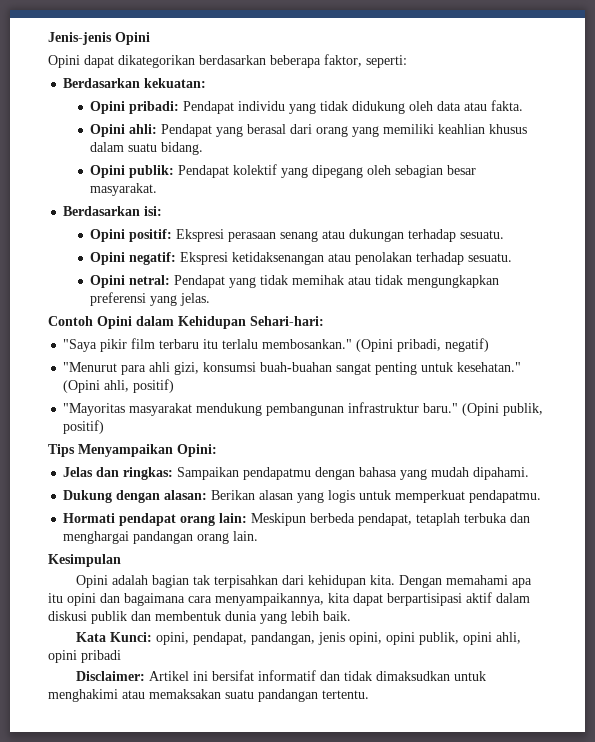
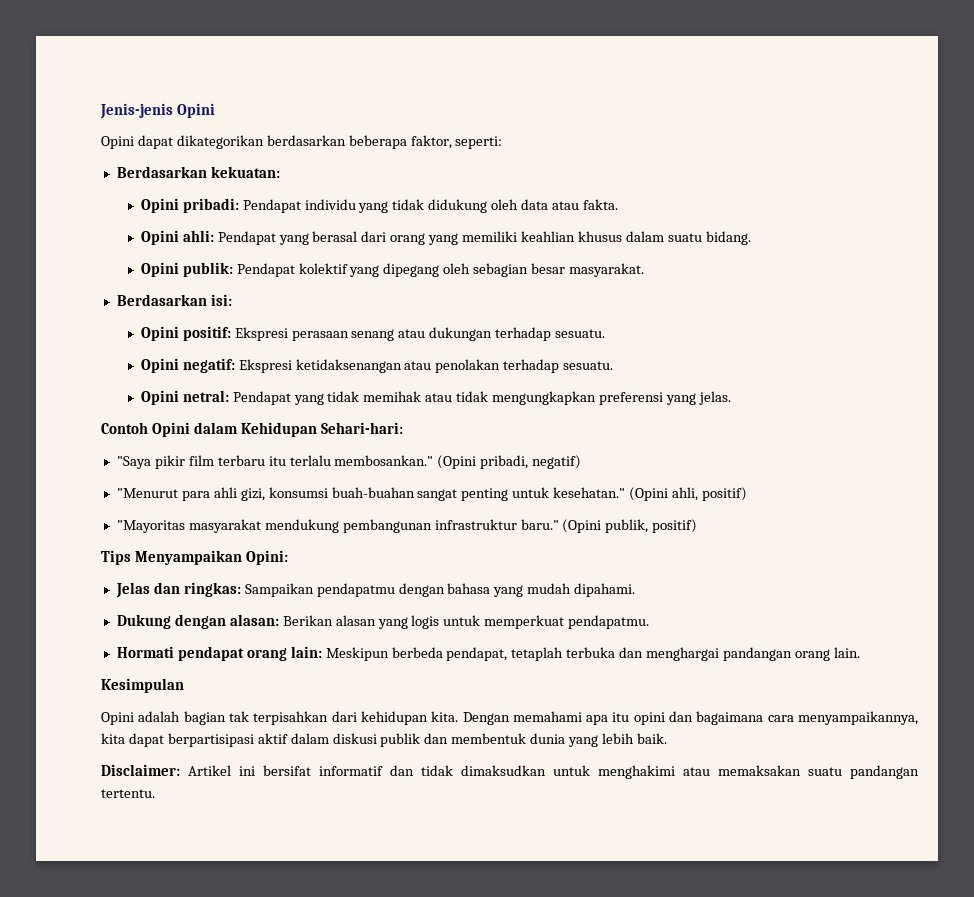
- Kata Kunci: opini, pendapat, pandangan, jenis opini, opini publik, opini ahli, opini pribadi

